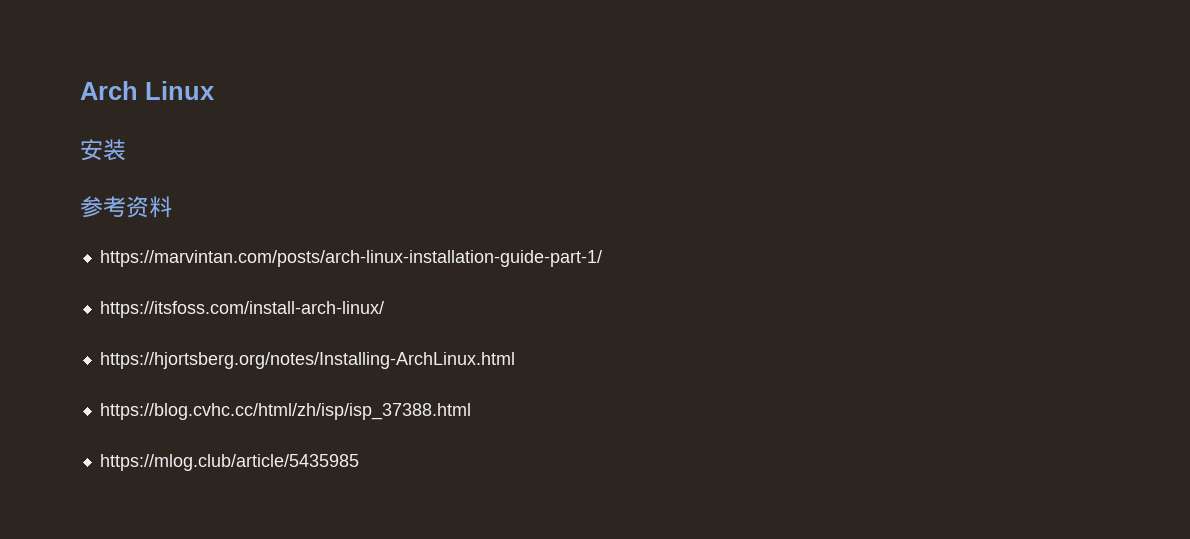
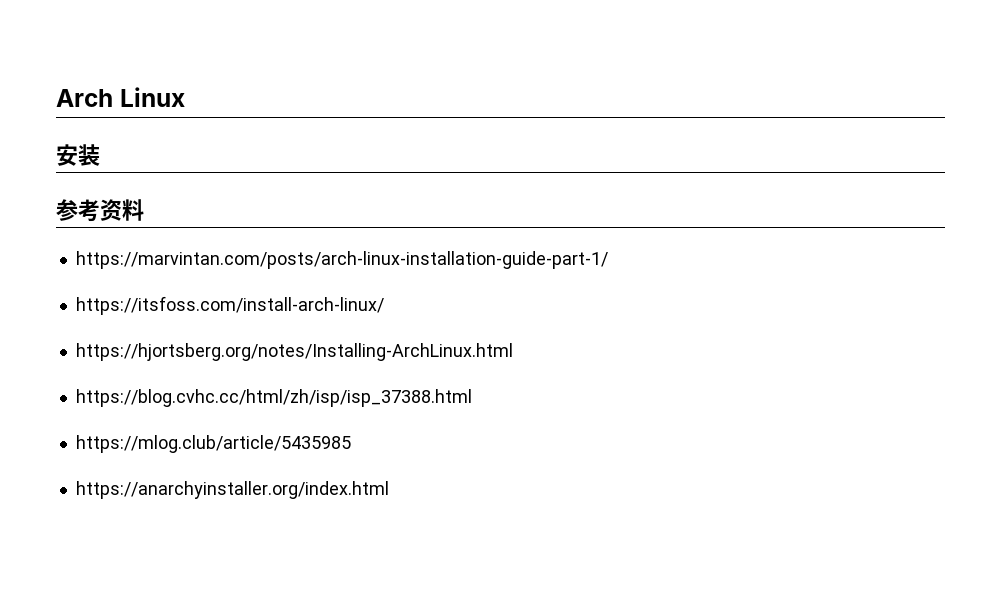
+ https://anarchyinstaller.org/index.html

